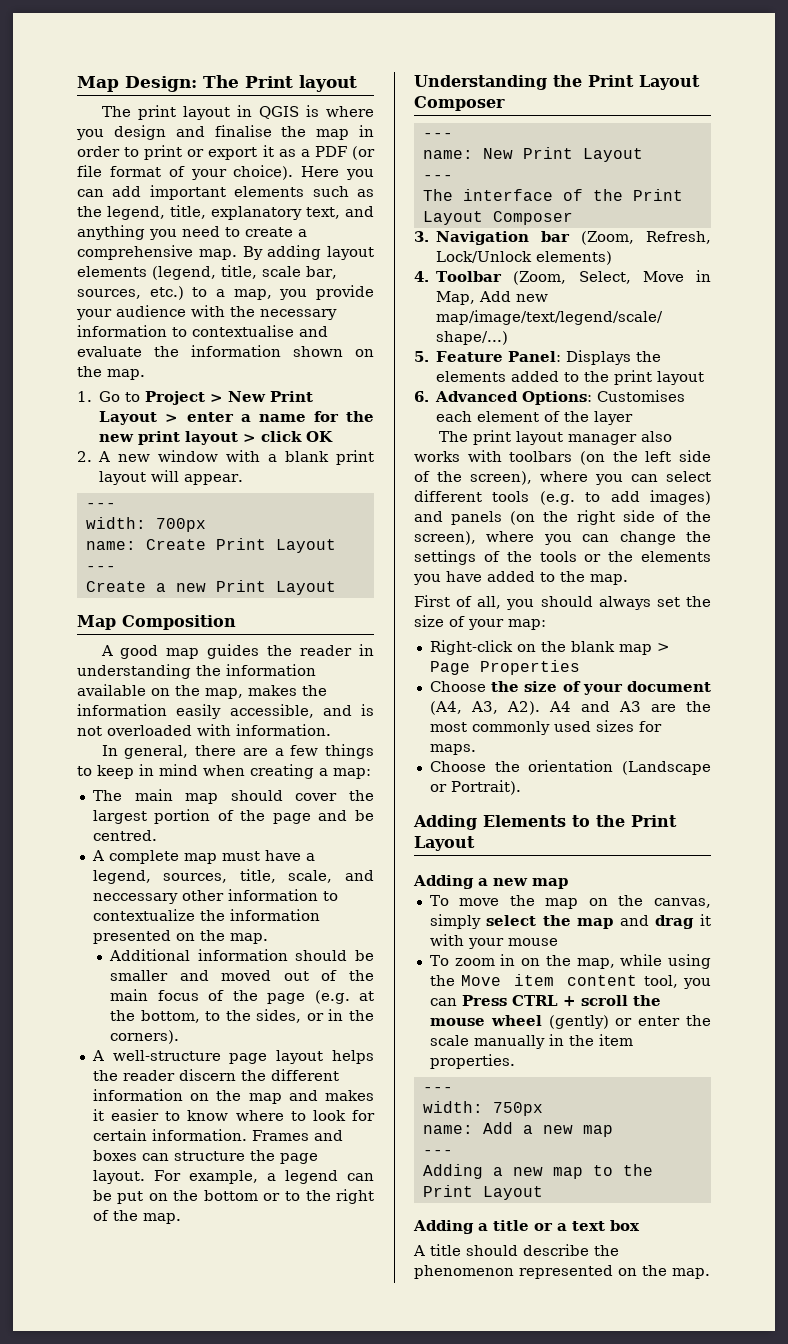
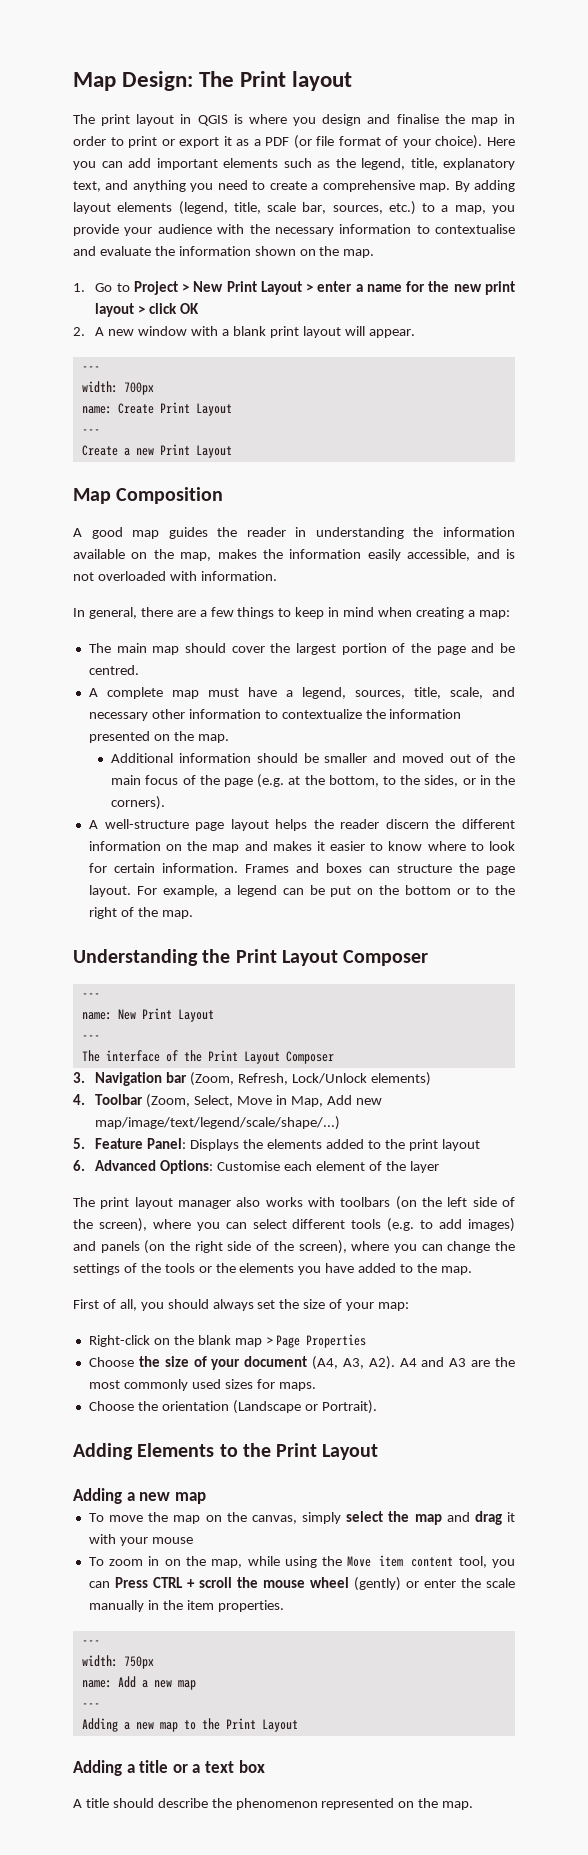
- A complete map must have a legend, sources, title, scale, and neccessary other information to contextualize the information presented on the map.
+ A complete map must have a legend, sources, title, scale, and necessary other information to contextualize the information presented on the map.
- 6. Advanced Options: Customises each element of the layer
+ 6. Advanced Options: Customise each element of the layer

